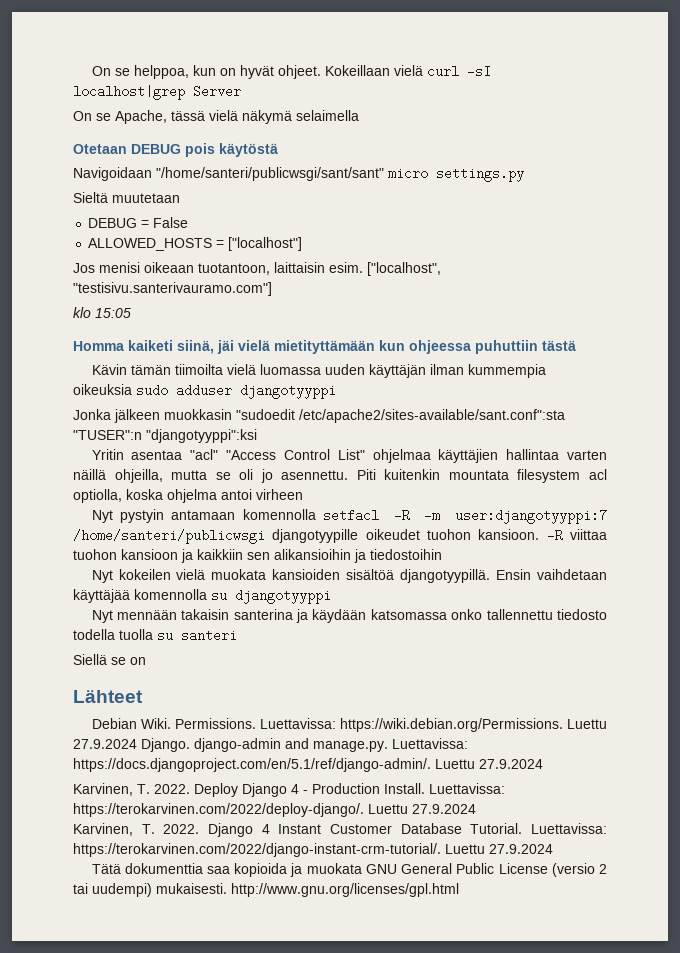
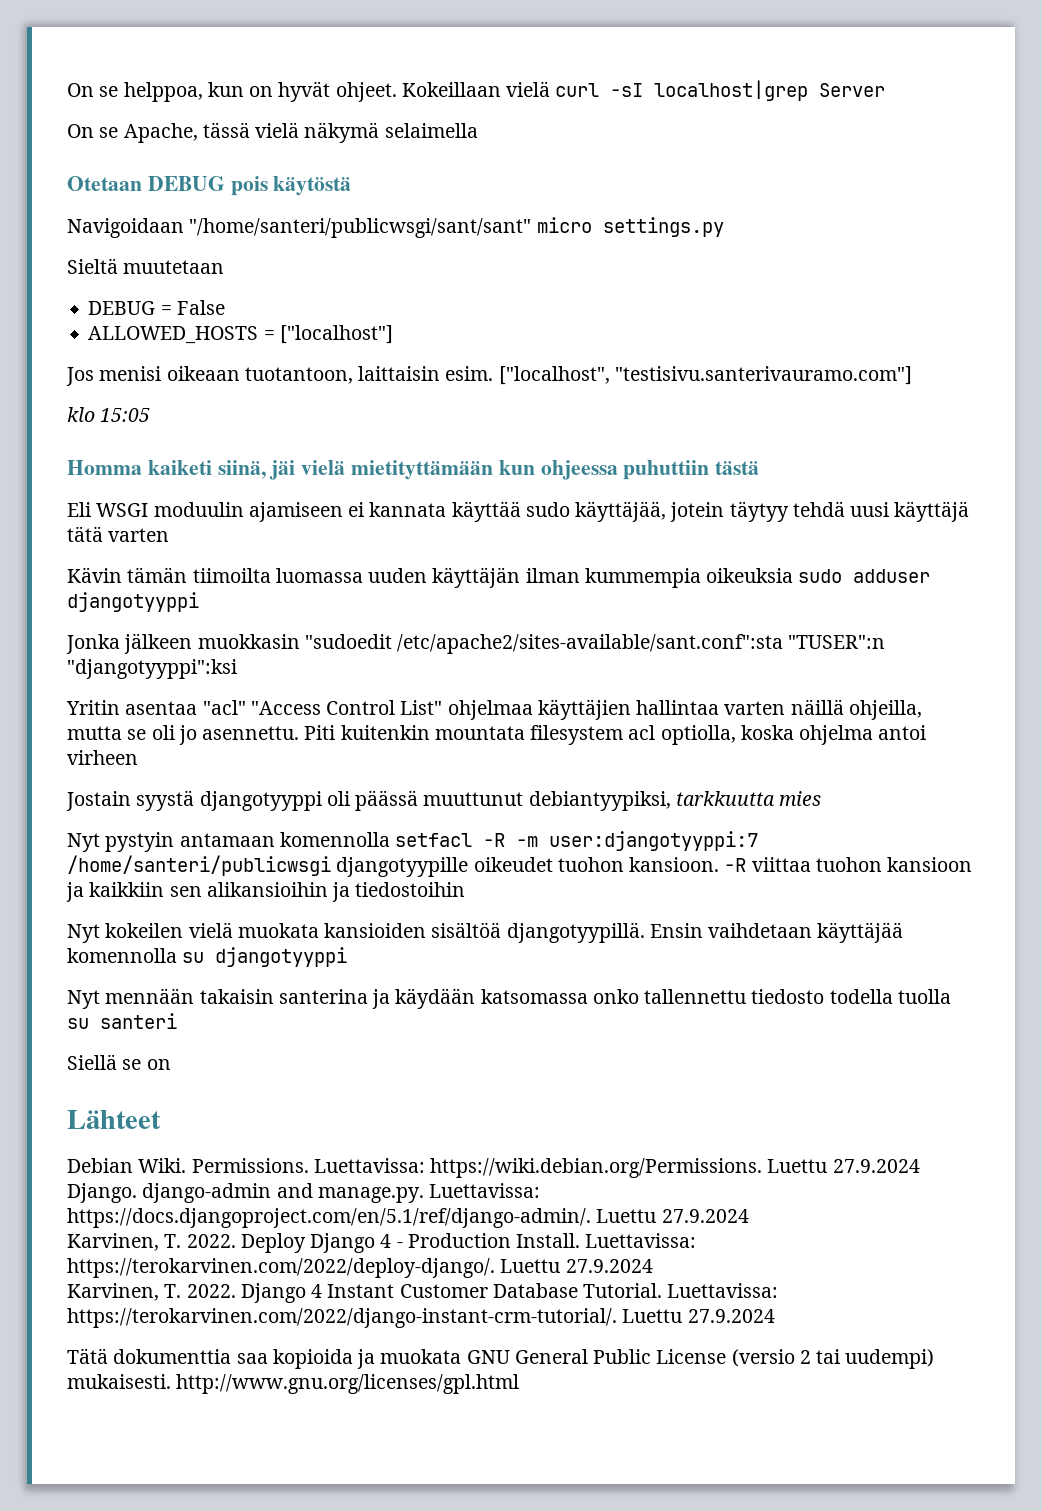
+ Eli WSGI moduulin ajamiseen ei kannata käyttää sudo käyttäjää, jotein täytyy tehdä uusi käyttäjä tätä varten
- Kävin tämän tiimoilta vielä luomassa uuden käyttäjän ilman kummempia oikeuksia sudo adduser djangotyyppi
+ Kävin tämän tiimoilta luomassa uuden käyttäjän ilman kummempia oikeuksia sudo adduser djangotyyppi
+ Jostain syystä djangotyyppi oli päässä muuttunut debiantyypiksi, tarkkuutta mies

